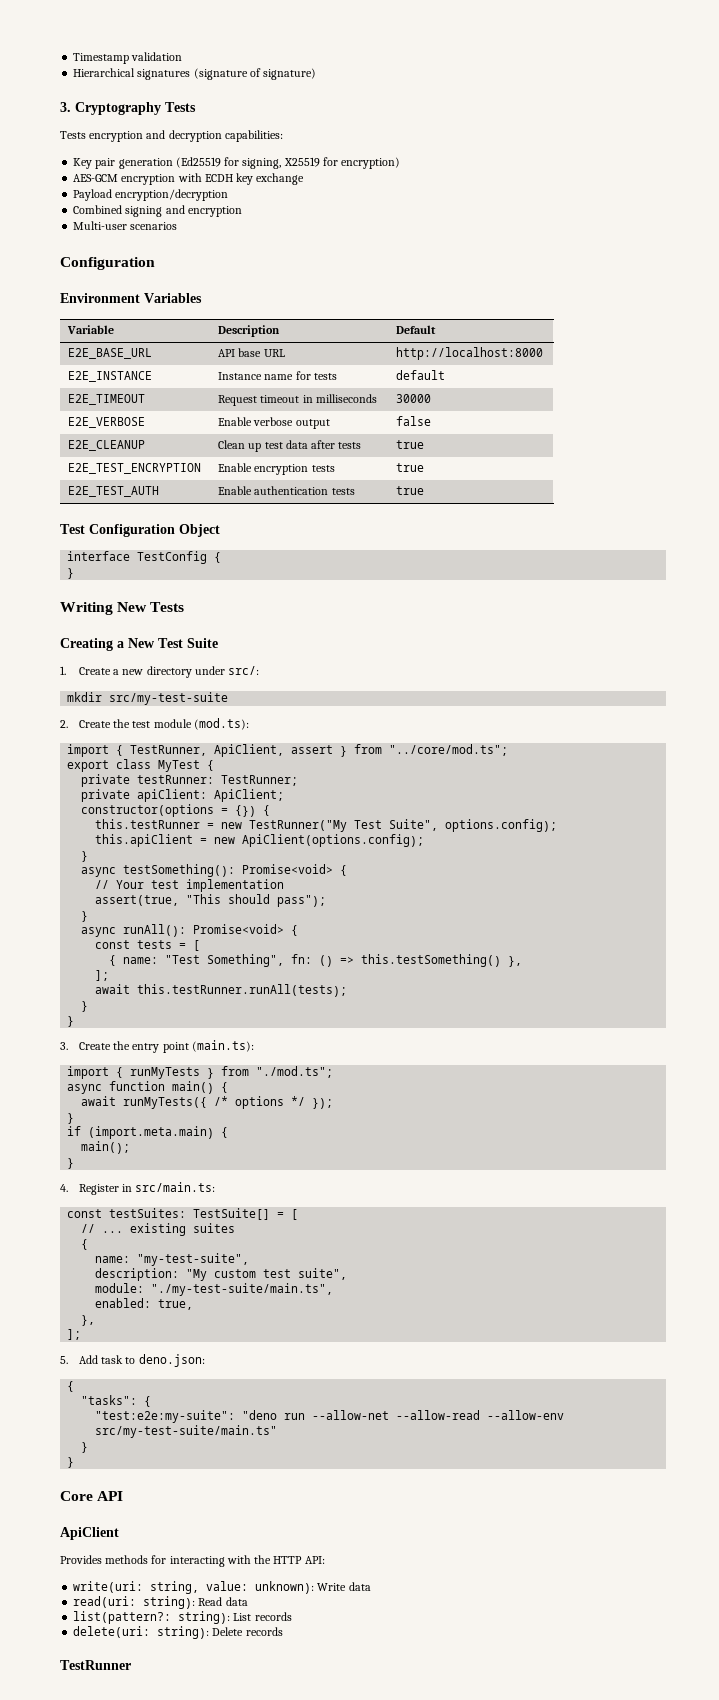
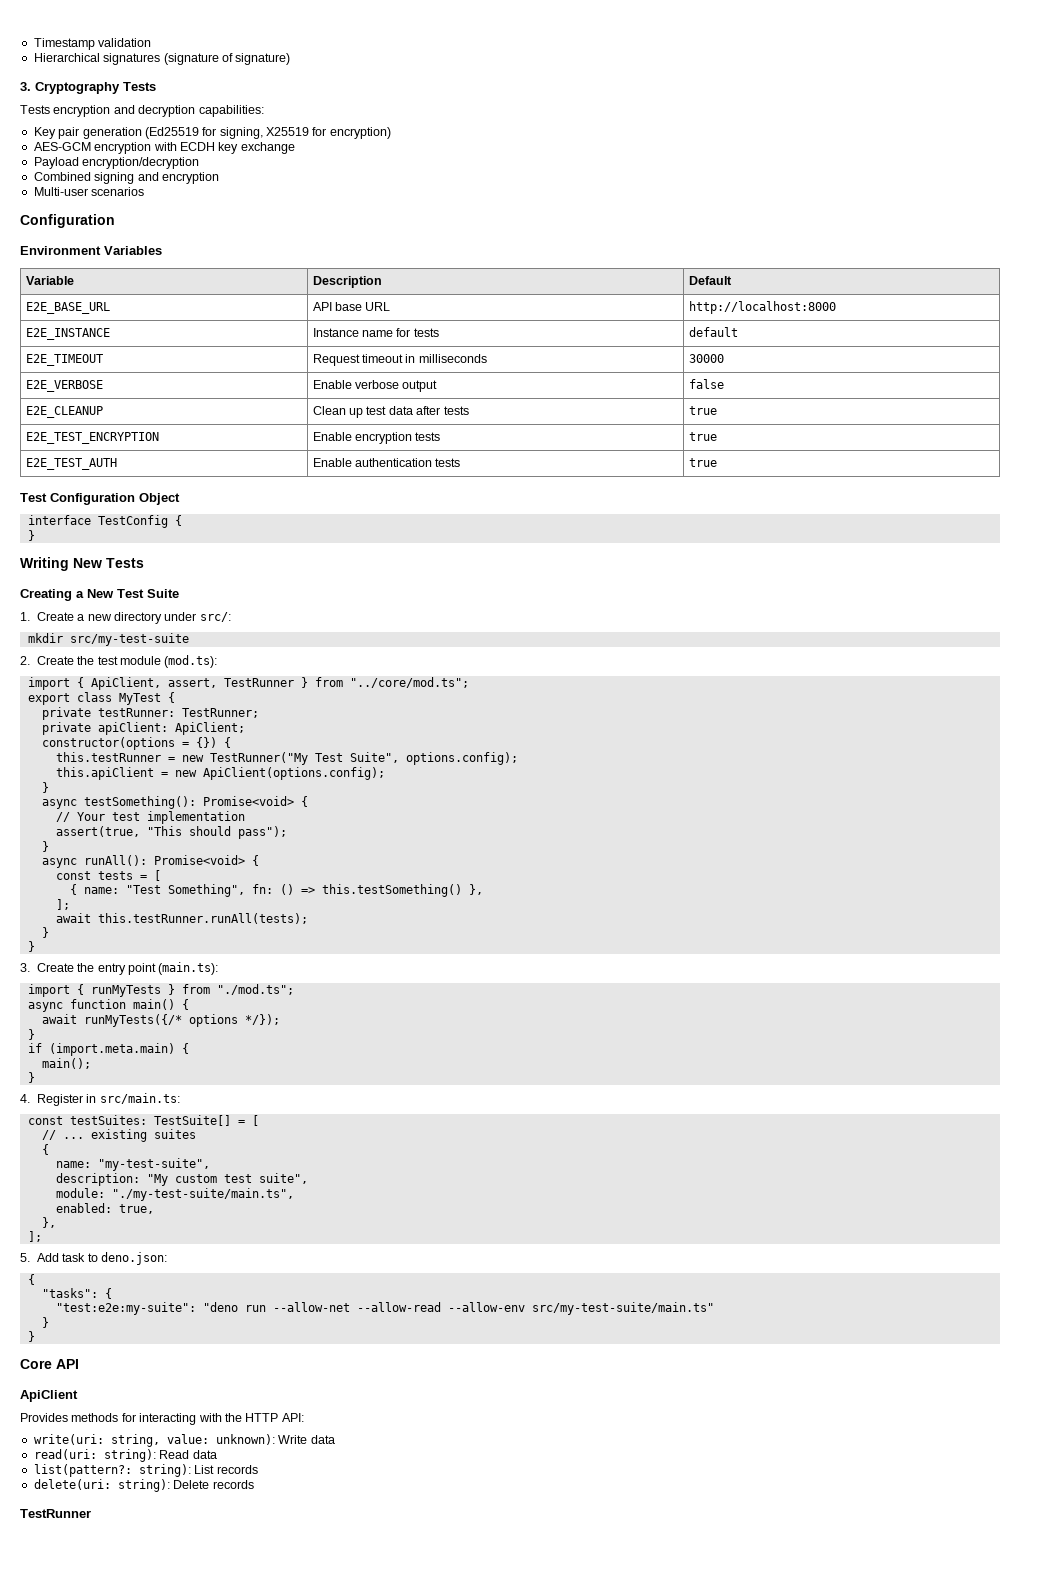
- import { TestRunner, ApiClient, assert } from "../core/mod.ts";
+ import { ApiClient, assert, TestRunner } from "../core/mod.ts";
- await runMyTests({ /* options */ });
+ await runMyTests({/* options */});

